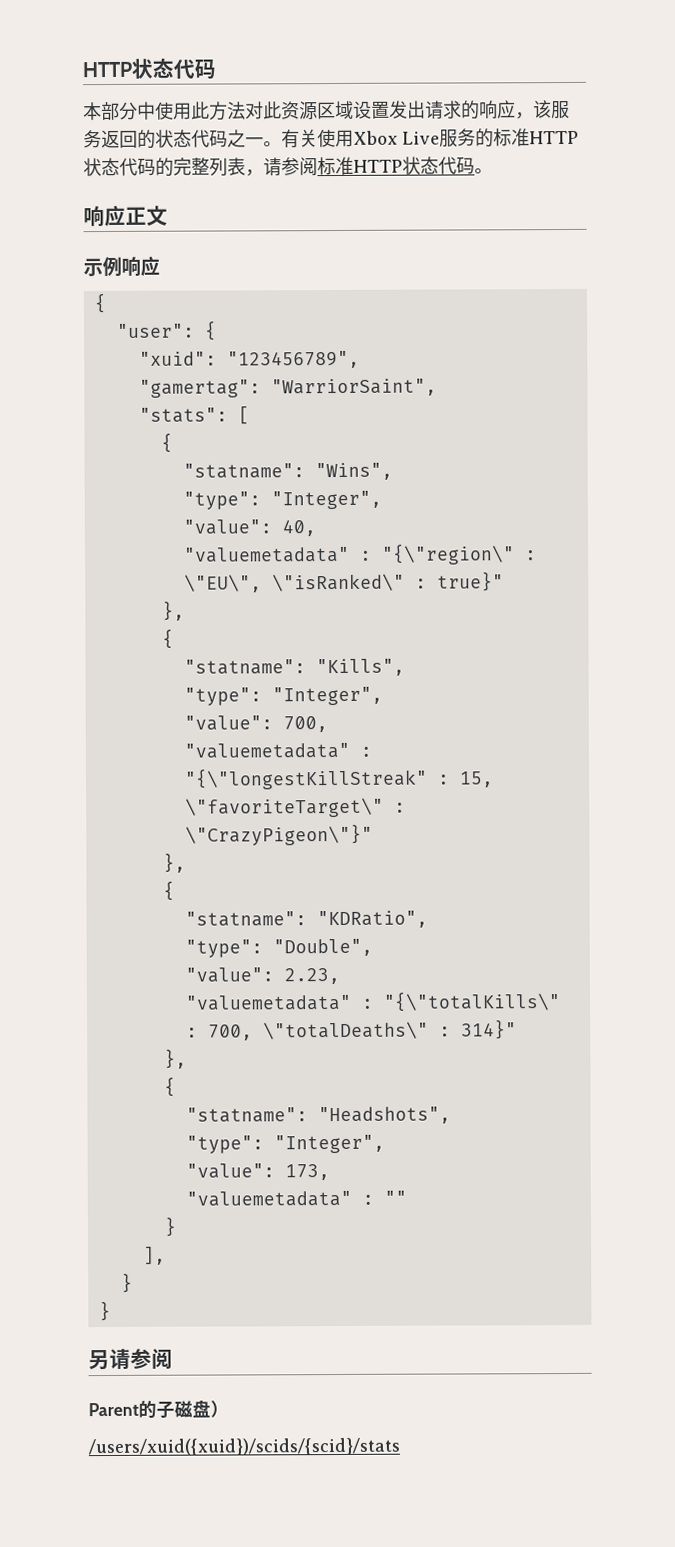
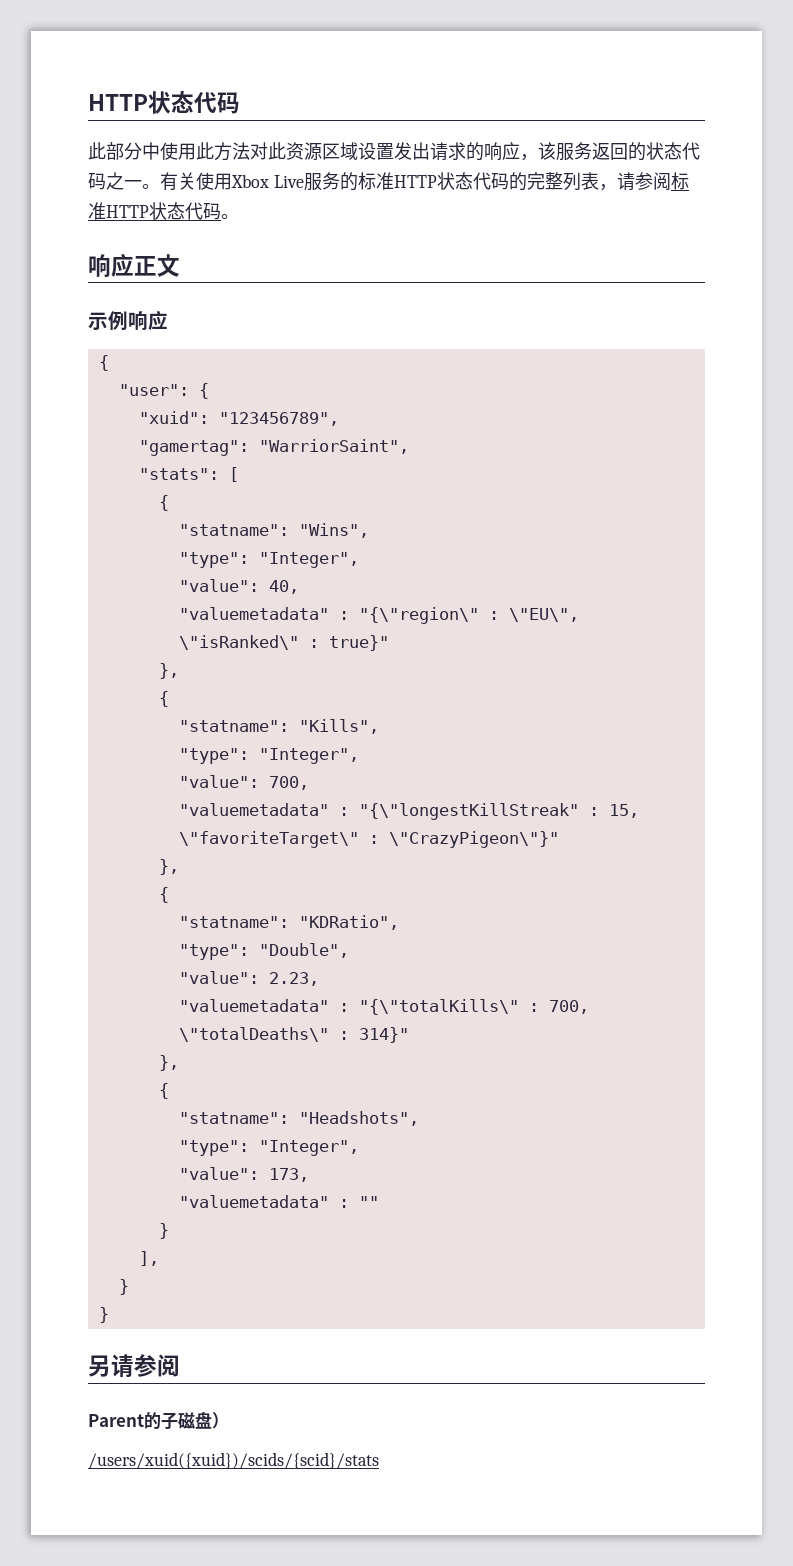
- 本部分中使用此方法对此资源区域设置发出请求的响应，该服务返回的状态代码之一。
+ 此部分中使用此方法对此资源区域设置发出请求的响应，该服务返回的状态代码之一。

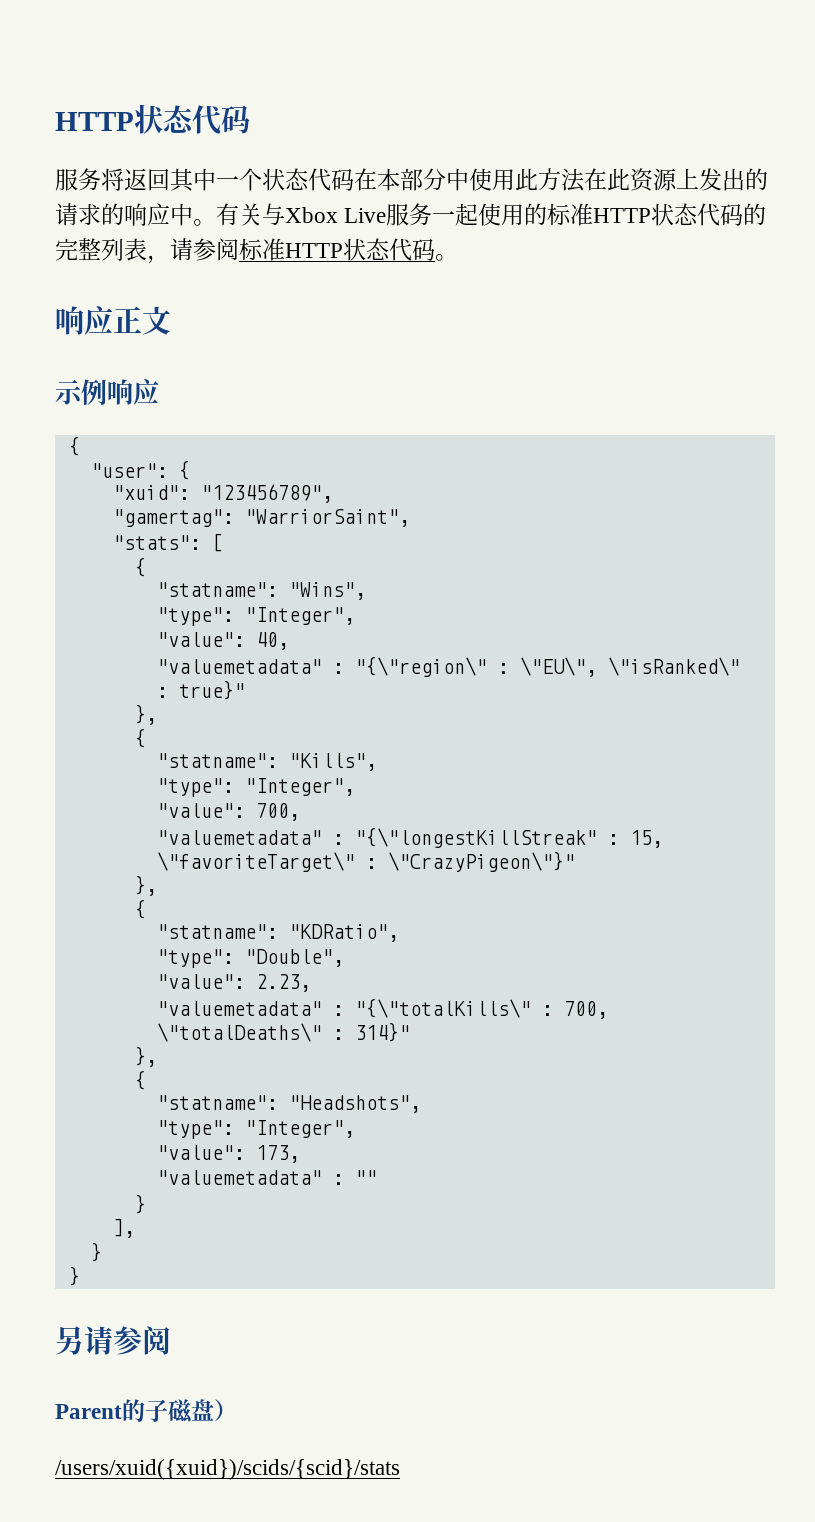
- 此部分中使用此方法对此资源区域设置发出请求的响应，该服务返回的状态代码之一。有关使用Xbox Live服务的标准HTTP状态代码的完整列表，请参阅标准HTTP状态代码。
+ 服务将返回其中一个状态代码在本部分中使用此方法在此资源上发出的请求的响应中。有关与Xbox Live服务一起使用的标准HTTP状态代码的完整列表，请参阅标准HTTP状态代码。

